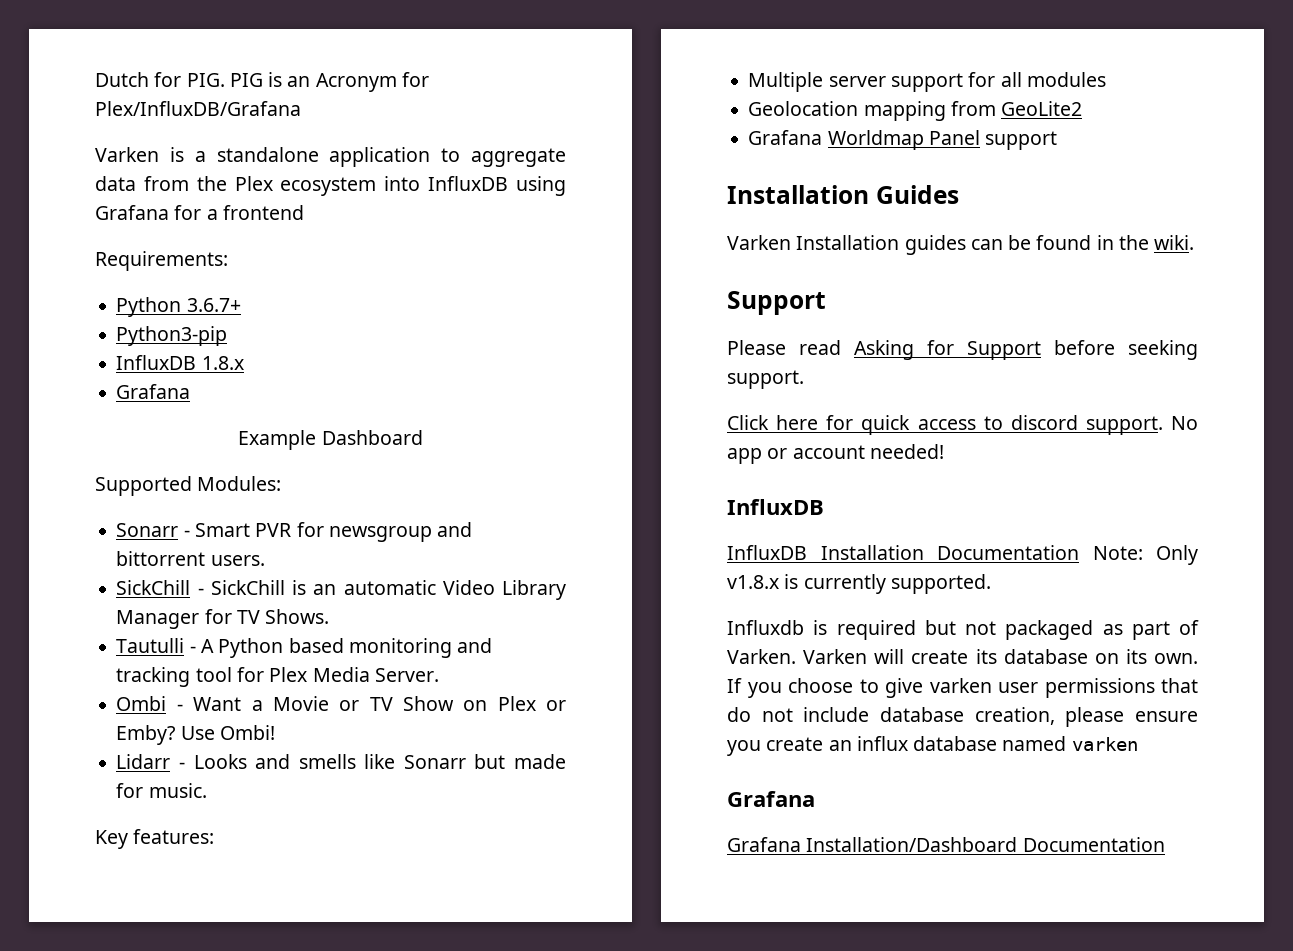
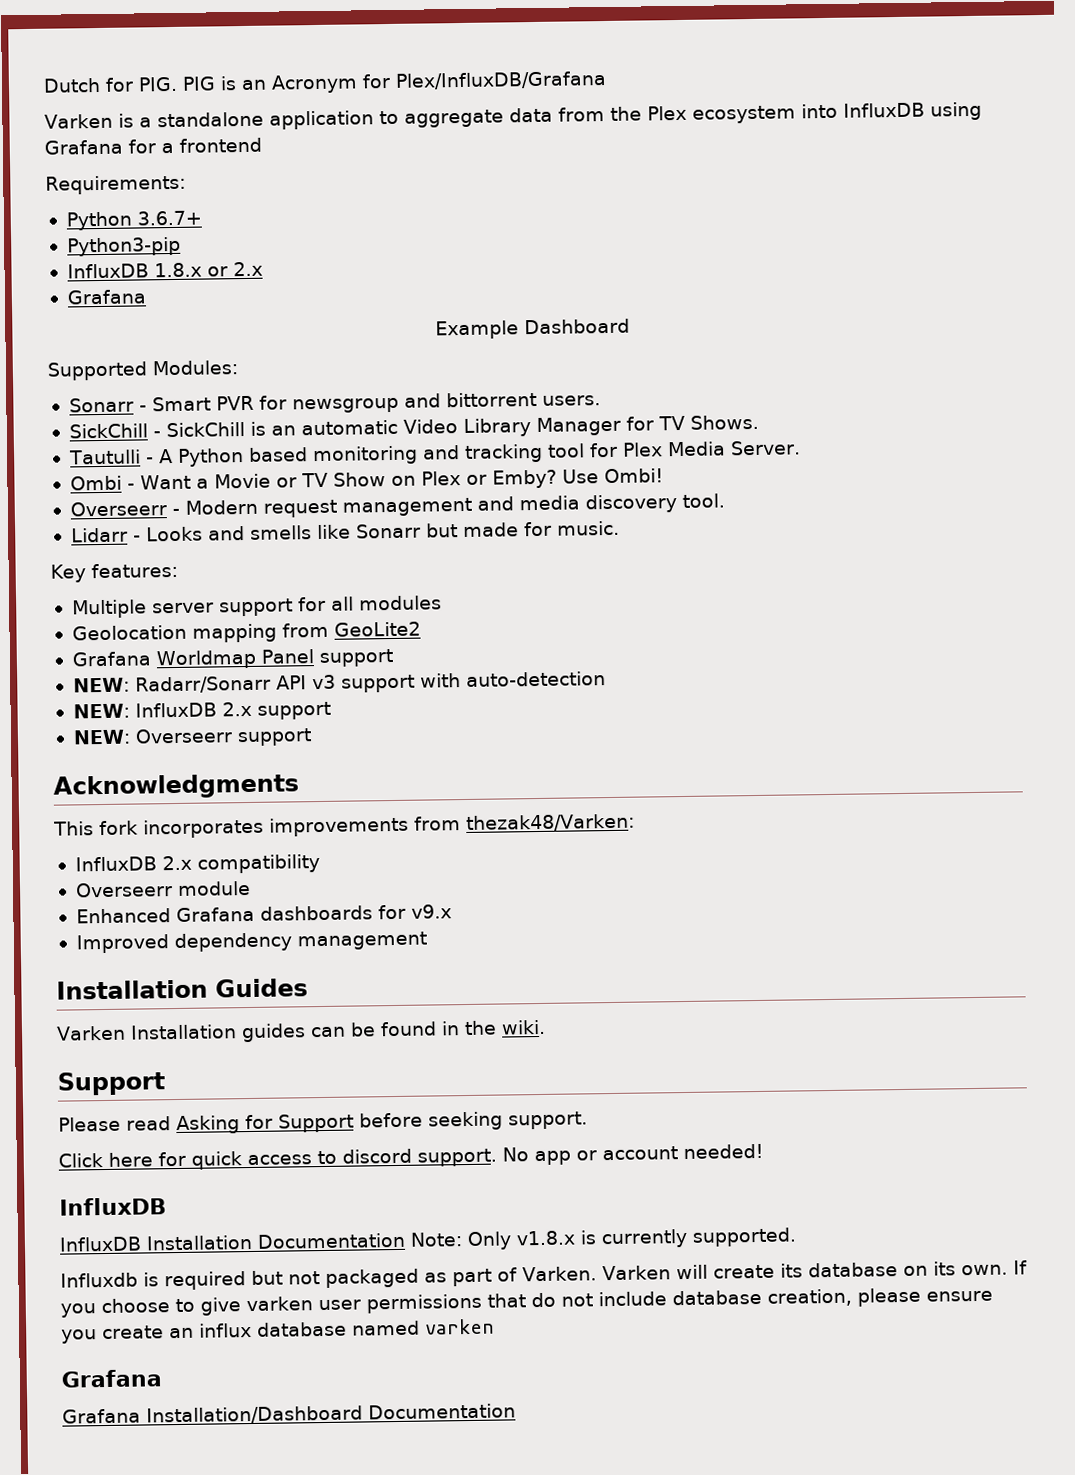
- InfluxDB 1.8.x
+ InfluxDB 1.8.x or 2.x
+ Overseerr - Modern request management and media discovery tool.
+ NEW: Radarr/Sonarr API v3 support with auto-detection
+ NEW: InfluxDB 2.x support
+ NEW: Overseerr support
+ Acknowledgments
+ This fork incorporates improvements from thezak48/Varken:
+ InfluxDB 2.x compatibility
+ Overseerr module
+ Enhanced Grafana dashboards for v9.x
+ Improved dependency management

